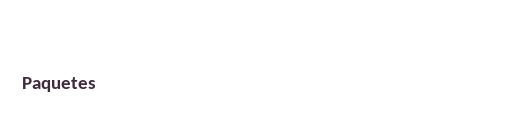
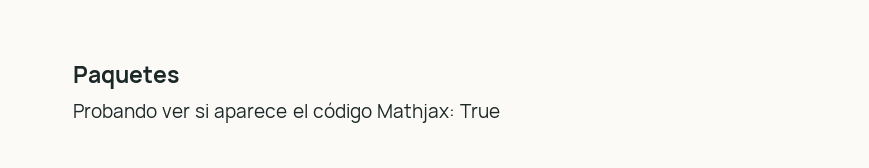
+ Probando ver si aparece el código Mathjax: True

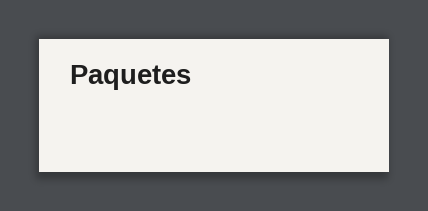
- Probando ver si aparece el código Mathjax: True

